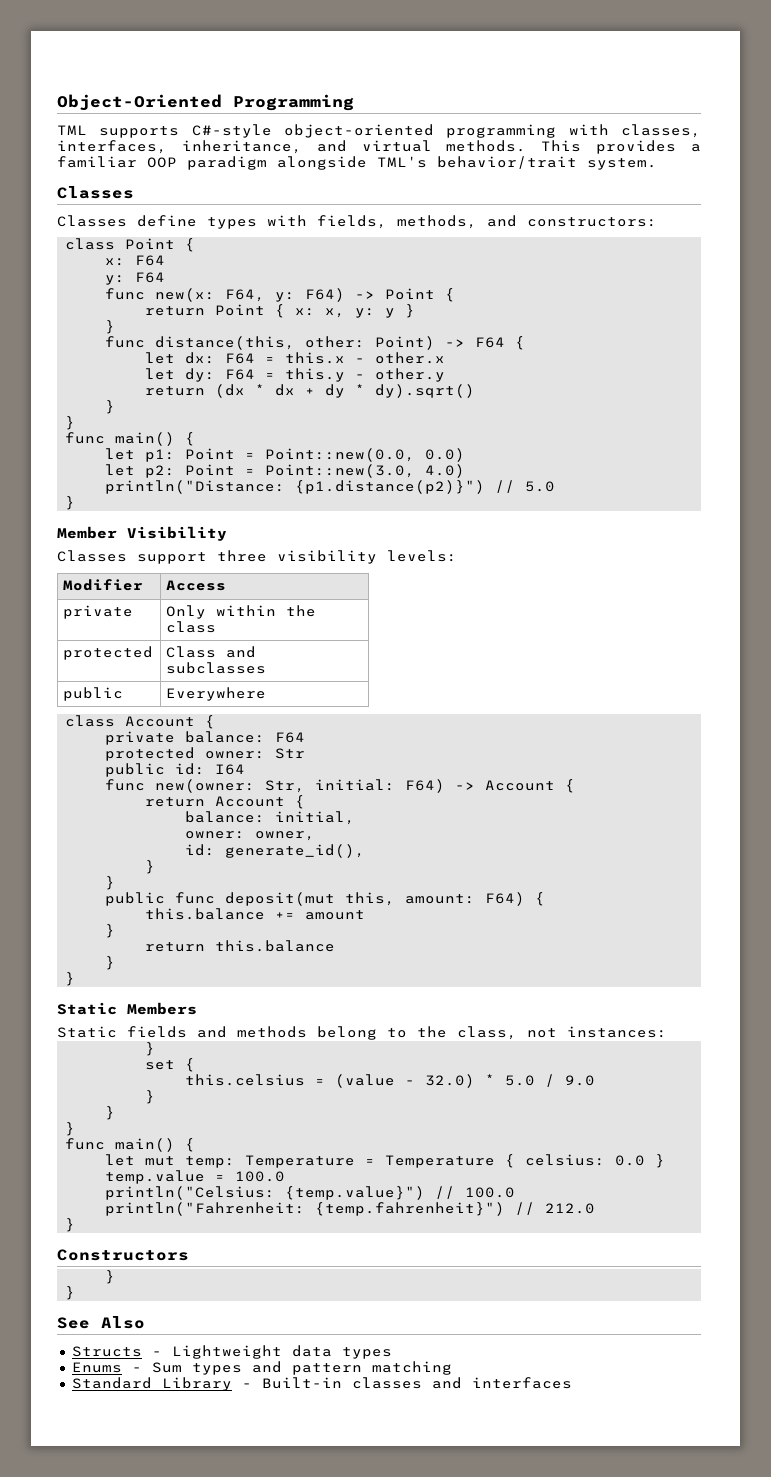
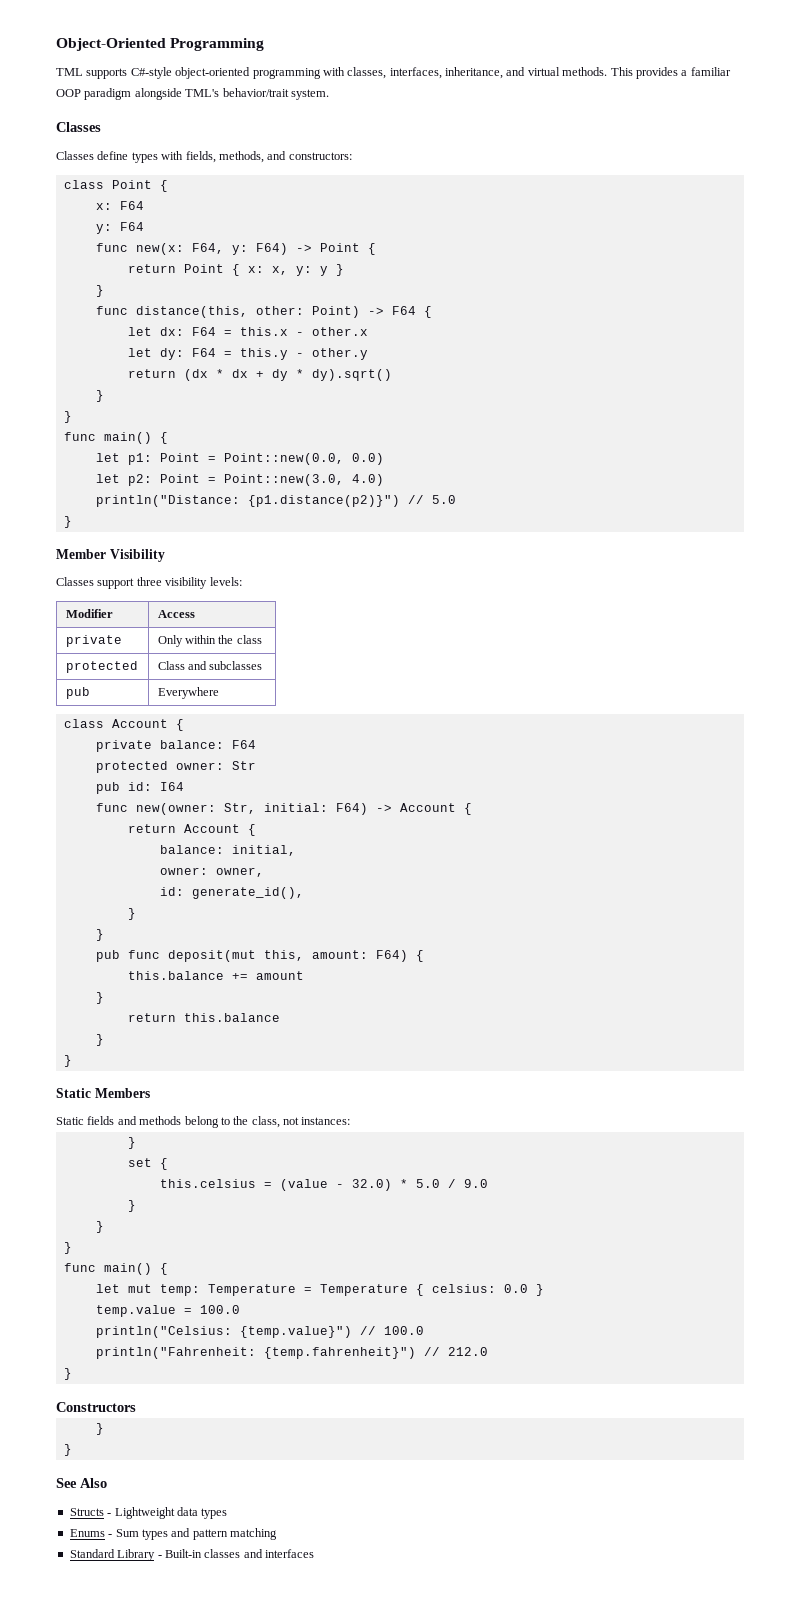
- public | Everywhere
+ pub | Everywhere
- public id: I64
+ pub id: I64
- public func deposit(mut this, amount: F64) {
+ pub func deposit(mut this, amount: F64) {

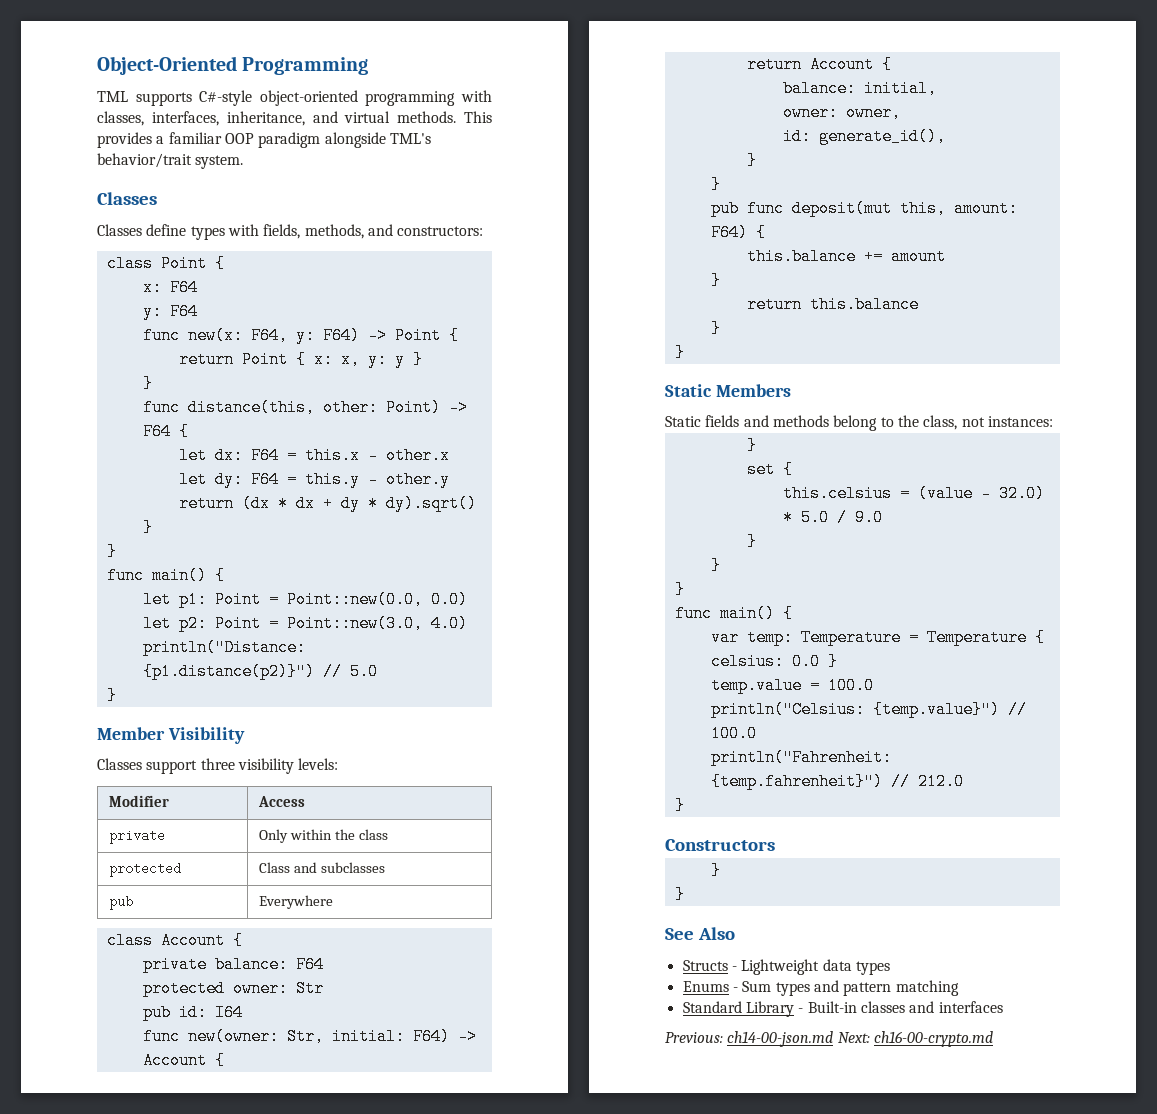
- let mut temp: Temperature = Temperature { celsius: 0.0 }
+ var temp: Temperature = Temperature { celsius: 0.0 }
+ Previous: ch14-00-json.md Next: ch16-00-crypto.md

